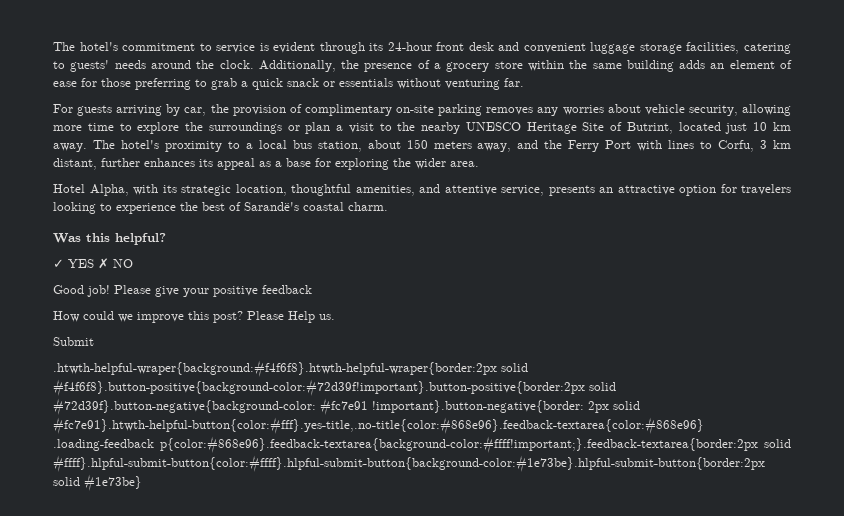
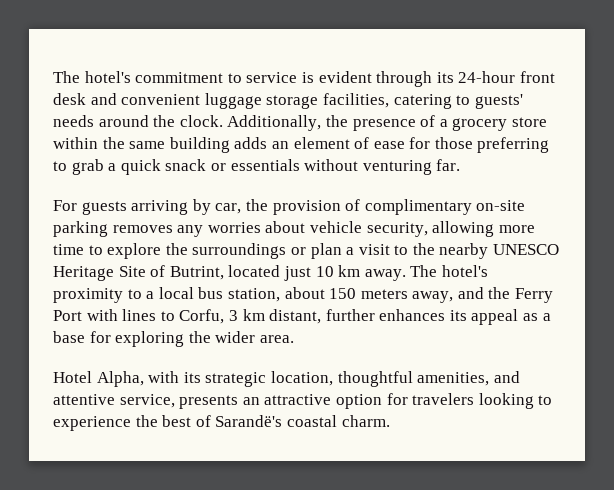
- Was this helpful?
- ✓ YES ✗ NO
- Good job! Please give your positive feedback
- How could we improve this post? Please Help us.
- Submit
- .htwth-helpful-wraper{background:#f4f6f8}.htwth-helpful-wraper{border:2px solid #f4f6f8}.button-positive{background-color:#72d39f!important}.button-positive{border:2px solid #72d39f}.button-negative{background-color: #fc7e91 !important}.button-negative{border: 2px solid #fc7e91}.htwth-helpful-button{color:#fff}.yes-title,.no-title{color:#868e96}.feedback-textarea{color:#868e96} .loading-feedback p{color:#868e96}.feedback-textarea{background-color:#ffff!important;}.feedback-textarea{border:2px solid #ffff}.hlpful-submit-button{color:#ffff}.hlpful-submit-button{background-color:#1e73be}.hlpful-submit-button{border:2px solid #1e73be}

